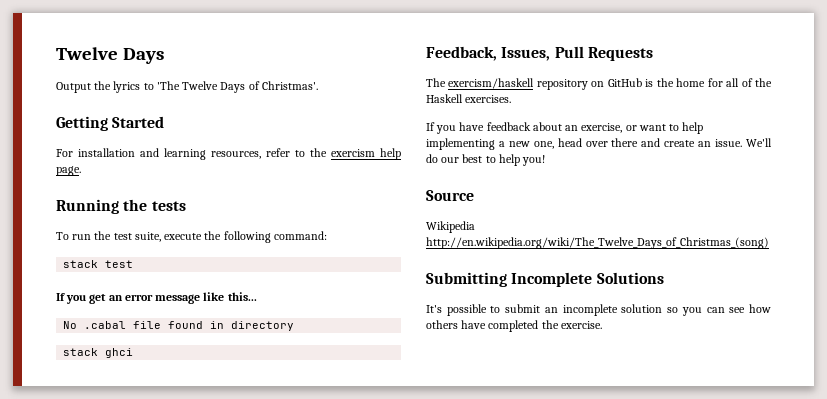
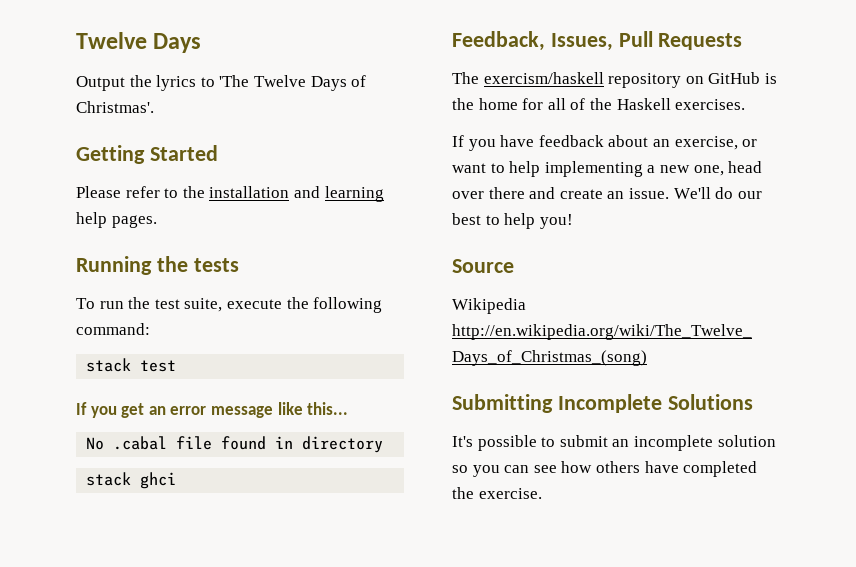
- For installation and learning resources, refer to the exercism help page.
+ Please refer to the installation and learning help pages.

